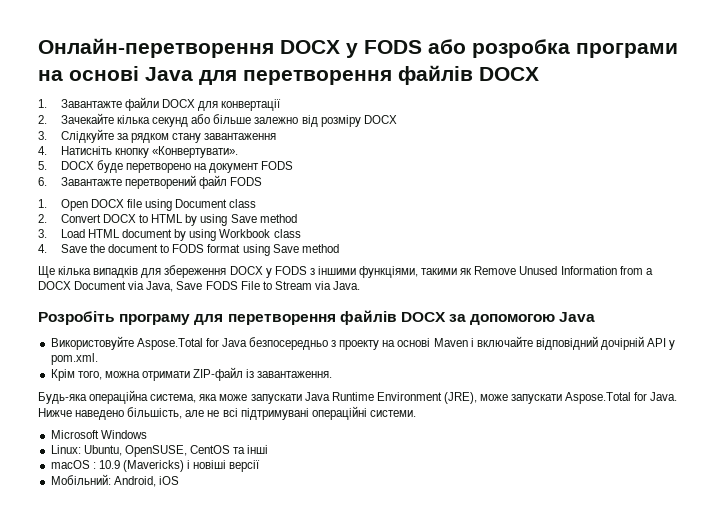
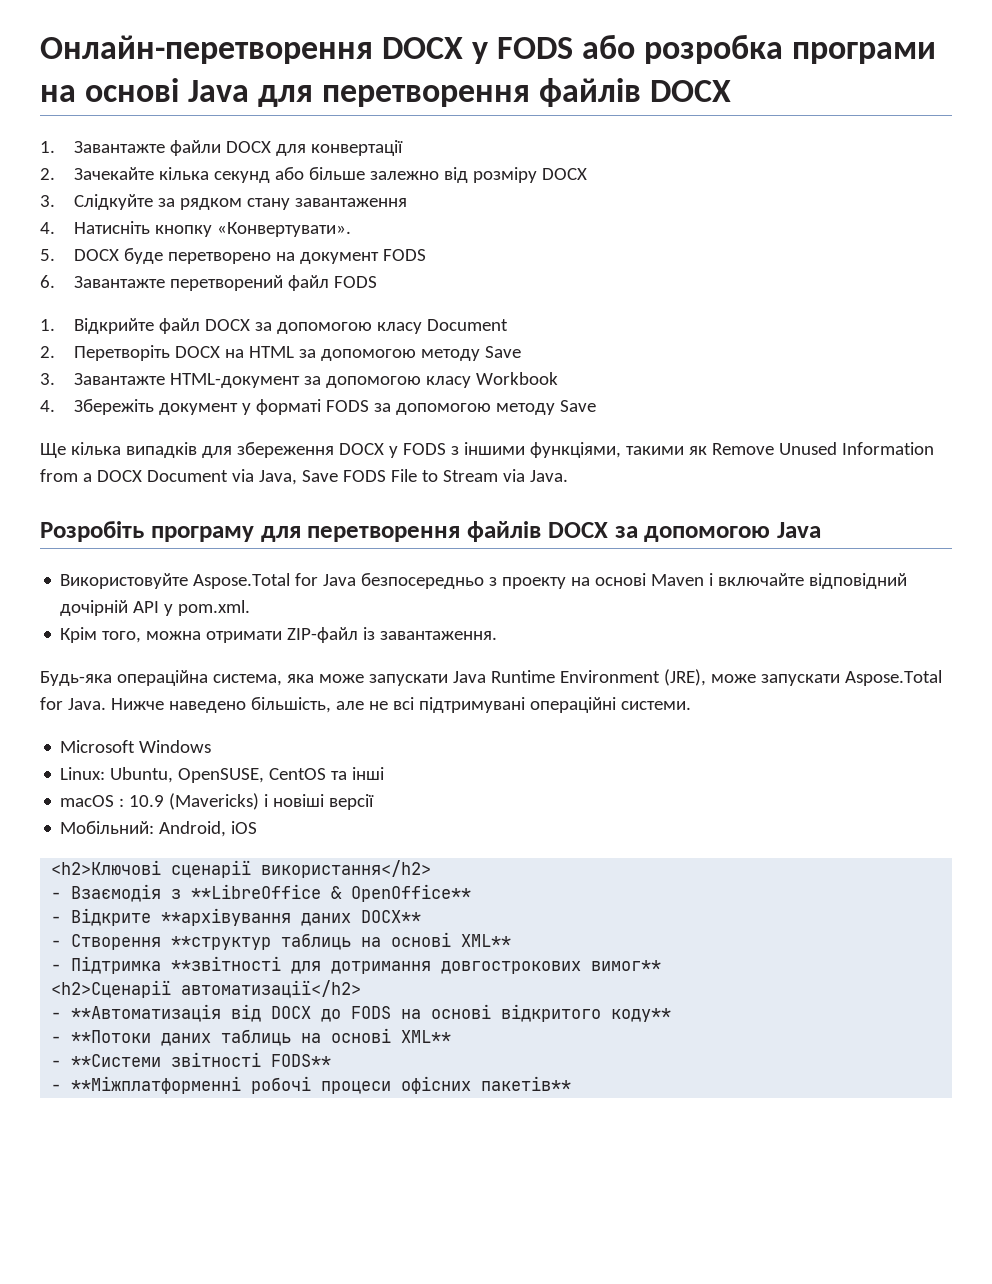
- 1. Open DOCX file using Document class
- 2. Convert DOCX to HTML by using Save method
- 3. Load HTML document by using Workbook class
- 4. Save the document to FODS format using Save method
+ 1. Відкрийте файл DOCX за допомогою класу Document
+ 2. Перетворіть DOCX на HTML за допомогою методу Save
+ 3. Завантажте HTML-документ за допомогою класу Workbook
+ 4. Збережіть документ у форматі FODS за допомогою методу Save
+ <h2>Ключові сценарії використання</h2>
+ - Взаємодія з **LibreOffice & OpenOffice**
+ - Відкрите **архівування даних DOCX**
+ - Створення **структур таблиць на основі XML**
+ - Підтримка **звітності для дотримання довгострокових вимог**
+ <h2>Сценарії автоматизації</h2>
+ - **Автоматизація від DOCX до FODS на основі відкритого коду**
+ - **Потоки даних таблиць на основі XML**
+ - **Системи звітності FODS**
+ - **Міжплатформенні робочі процеси офісних пакетів**

